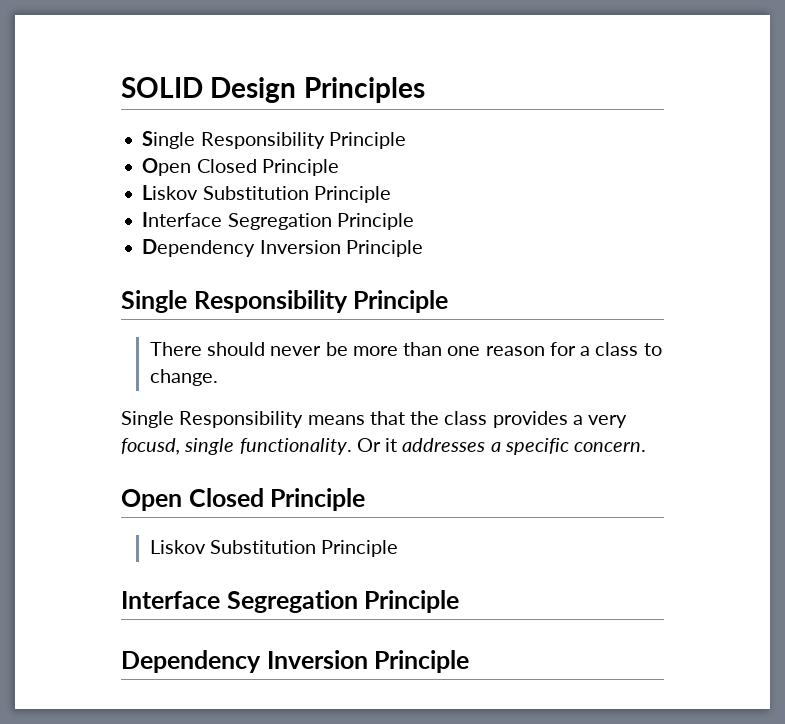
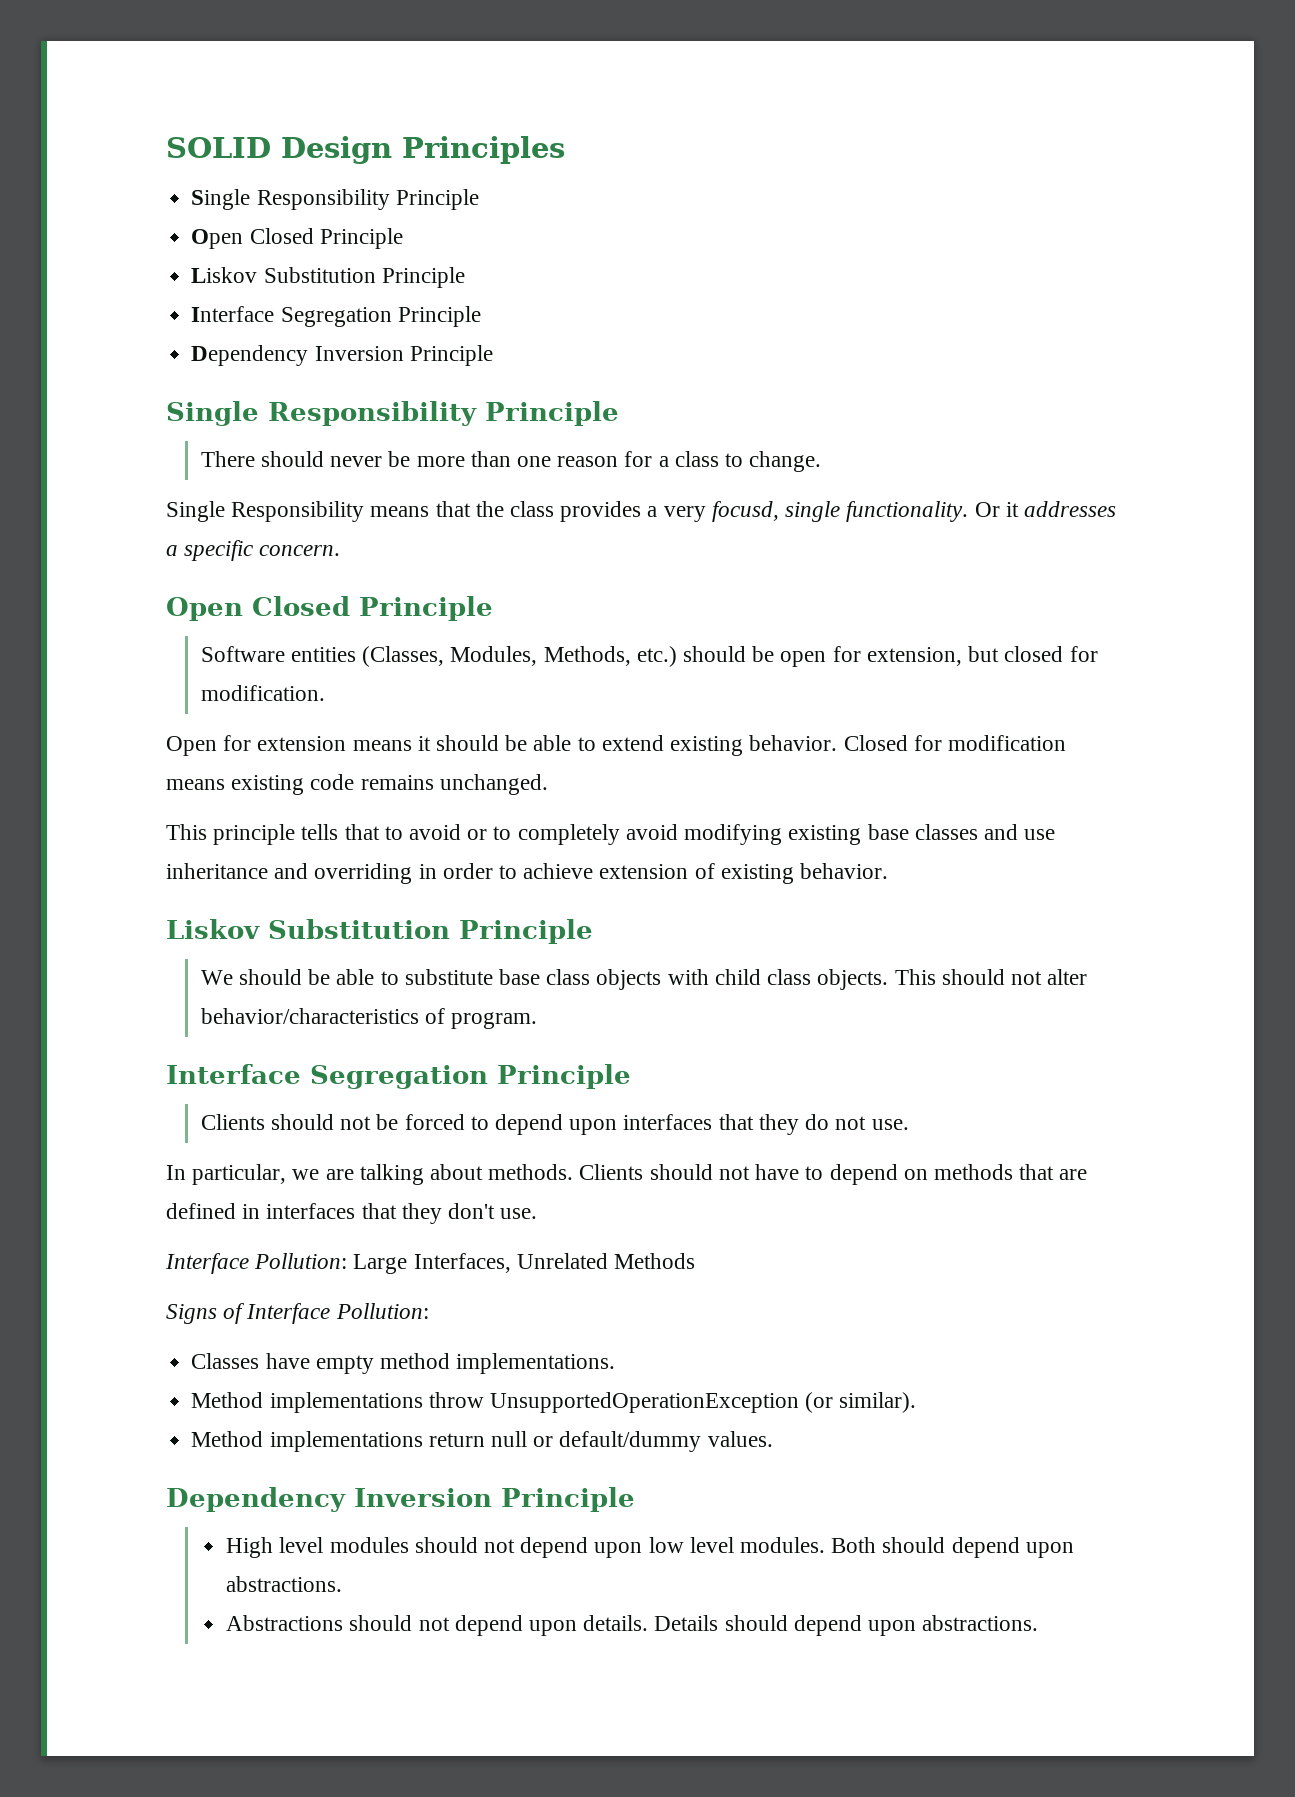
  Or it addresses a specific concern.
  Open Closed Principle
+ Software entities (Classes, Modules, Methods, etc.) should be open for extension, but closed for modification.
+ Open for extension means it should be able to extend existing behavior. Closed for modification means existing code remains unchanged.
+ This principle tells that to avoid or to completely avoid modifying existing base classes and use inheritance and overriding in order to achieve extension of existing behavior.
  Liskov Substitution Principle
+ We should be able to substitute base class objects with child class objects. This should not alter behavior/characteristics of program.
  Interface Segregation Principle
+ Clients should not be forced to depend upon interfaces that they do not use.
+ In particular, we are talking about methods. Clients should not have to depend on methods that are defined in interfaces that they don't use.
+ Interface Pollution: Large Interfaces, Unrelated Methods
+ Signs of Interface Pollution:
+ Classes have empty method implementations.
+ Method implementations throw UnsupportedOperationException (or similar).
+ Method implementations return null or default/dummy values.
  Dependency Inversion Principle
+ High level modules should not depend upon low level modules. Both should depend upon abstractions.
+ Abstractions should not depend upon details. Details should depend upon abstractions.

